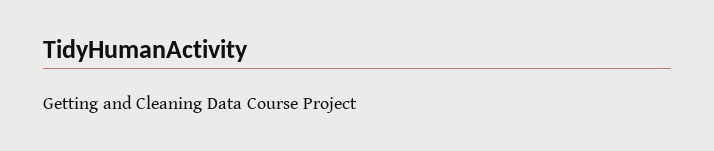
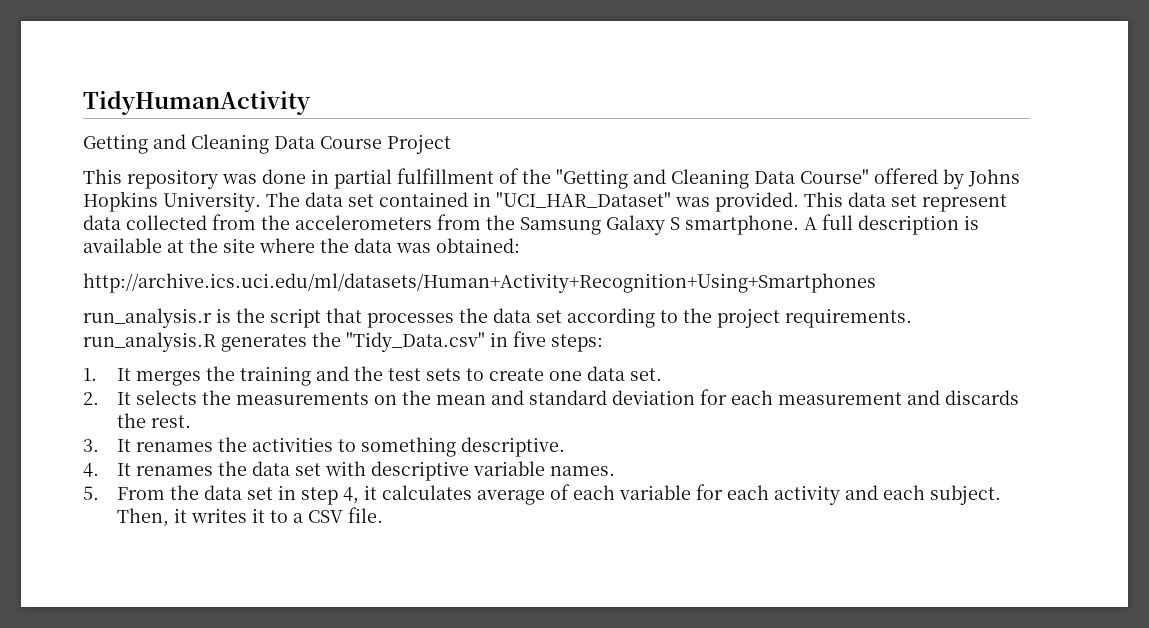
+ This repository was done in partial fulfillment of the "Getting and Cleaning Data Course" offered by Johns Hopkins University. The data set contained in "UCI_HAR_Dataset" was provided. This data set represent data collected from the accelerometers from the Samsung Galaxy S smartphone. A full description is available at the site where the data was obtained:
+ http://archive.ics.uci.edu/ml/datasets/Human+Activity+Recognition+Using+Smartphones
+ run_analysis.r is the script that processes the data set according to the project requirements. run_analysis.R generates the "Tidy_Data.csv" in five steps:
+ 1. It merges the training and the test sets to create one data set.
+ 2. It selects the measurements on the mean and standard deviation for each measurement and discards the rest.
+ 3. It renames the activities to something descriptive.
+ 4. It renames the data set with descriptive variable names.
+ 5. From the data set in step 4, it calculates average of each variable for each activity and each subject. Then, it writes it to a CSV file.

